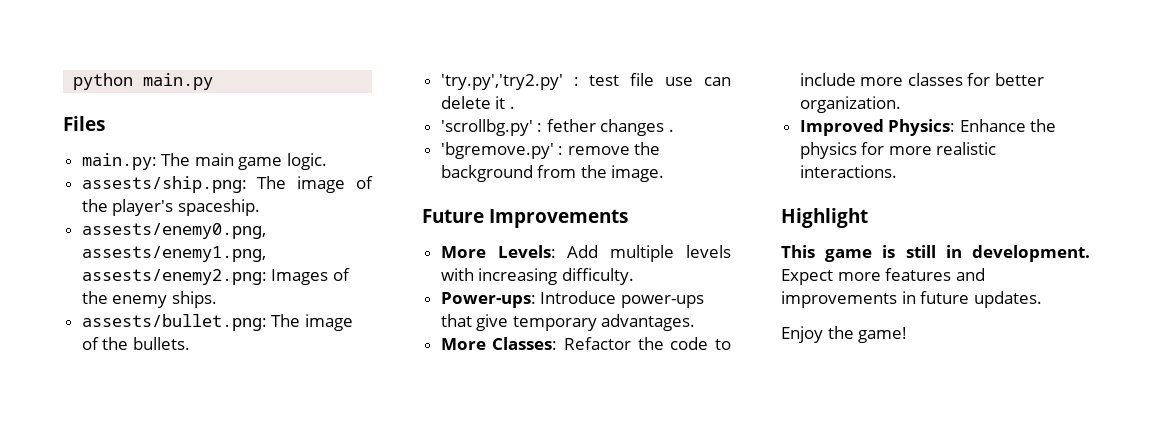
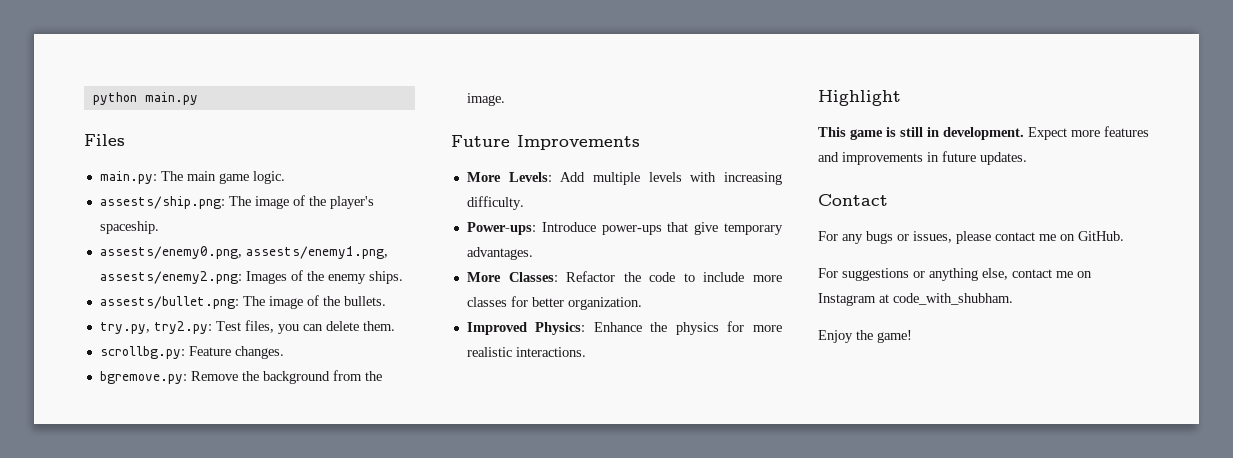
- 'try.py','try2.py' : test file use can delete it .
- 'scrollbg.py' : fether changes .
- 'bgremove.py' : remove the background from the image.
+ try.py, try2.py: Test files, you can delete them.
+ scrollbg.py: Feature changes.
+ bgremove.py: Remove the background from the image.
+ Contact
+ For any bugs or issues, please contact me on GitHub.
+ For suggestions or anything else, contact me on Instagram at code_with_shubham.

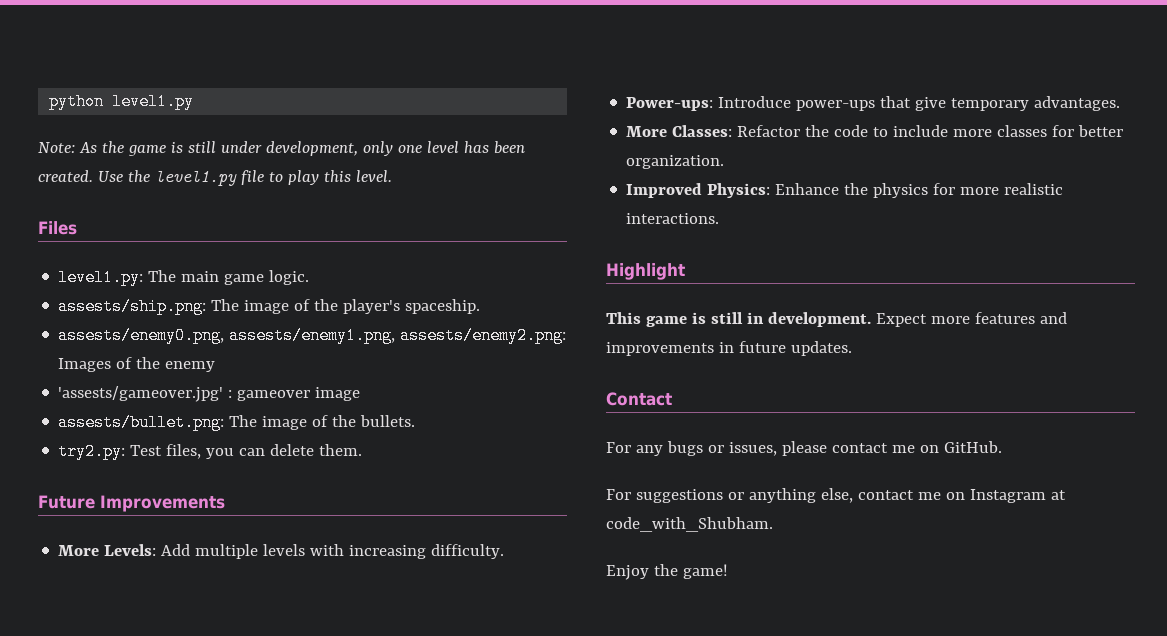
- python main.py
+ python level1.py
+ Note: As the game is still under development, only one level has been created. Use the level1.py file to play this level.
- main.py: The main game logic.
+ level1.py: The main game logic.
- assests/enemy0.png, assests/enemy1.png, assests/enemy2.png: Images of the enemy ships.
+ assests/enemy0.png, assests/enemy1.png, assests/enemy2.png: Images of the enemy
+ 'assests/gameover.jpg' : gameover image
- try.py, try2.py: Test files, you can delete them.
+ try2.py: Test files, you can delete them.
- scrollbg.py: Feature changes.
- bgremove.py: Remove the background from the image.
- For suggestions or anything else, contact me on Instagram at code_with_shubham.
+ For suggestions or anything else, contact me on Instagram at code_with_Shubham.

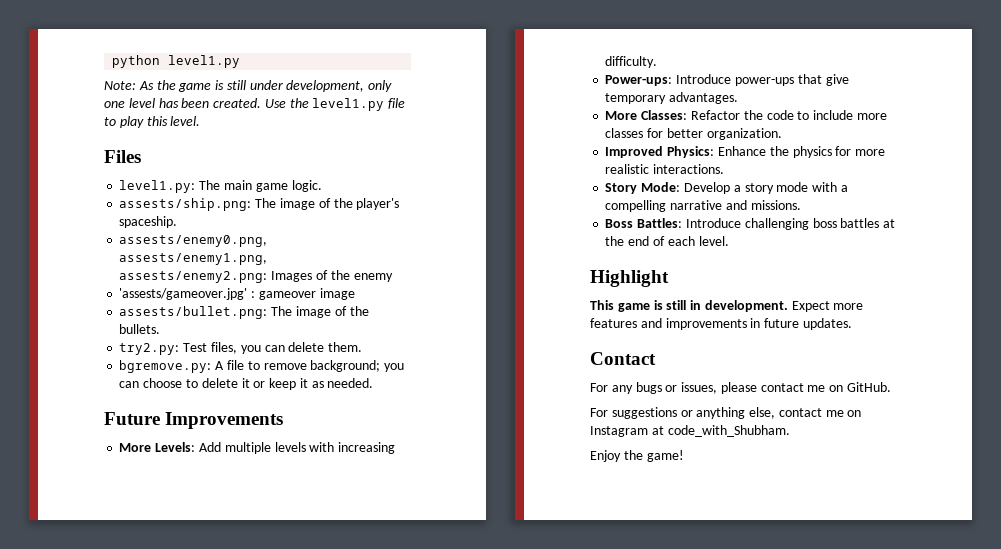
+ bgremove.py: A file to remove background; you can choose to delete it or keep it as needed.
+ Story Mode: Develop a story mode with a compelling narrative and missions.
+ Boss Battles: Introduce challenging boss battles at the end of each level.

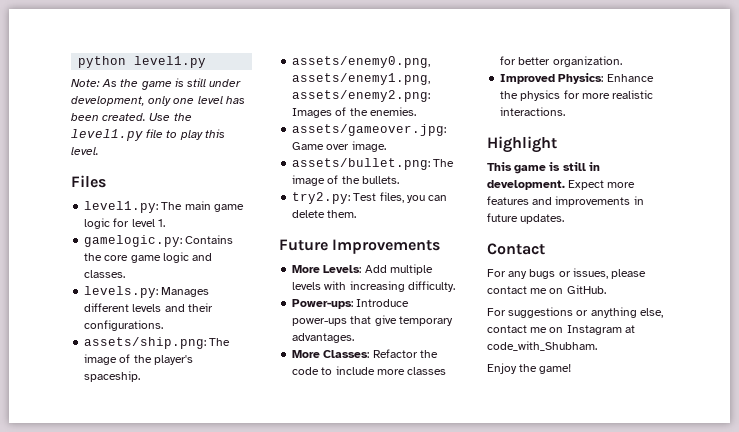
- level1.py: The main game logic.
- assests/ship.png: The image of the player's spaceship.
+ level1.py: The main game logic for level 1.
+ gamelogic.py: Contains the core game logic and classes.
+ levels.py: Manages different levels and their configurations.
+ assets/ship.png: The image of the player's spaceship.
- assests/enemy0.png, assests/enemy1.png, assests/enemy2.png: Images of the enemy
- 'assests/gameover.jpg' : gameover image
- assests/bullet.png: The image of the bullets.
+ assets/enemy0.png, assets/enemy1.png, assets/enemy2.png: Images of the enemies.
+ assets/gameover.jpg: Game over image.
+ assets/bullet.png: The image of the bullets.
- bgremove.py: A file to remove background; you can choose to delete it or keep it as needed.
- Story Mode: Develop a story mode with a compelling narrative and missions.
- Boss Battles: Introduce challenging boss battles at the end of each level.

